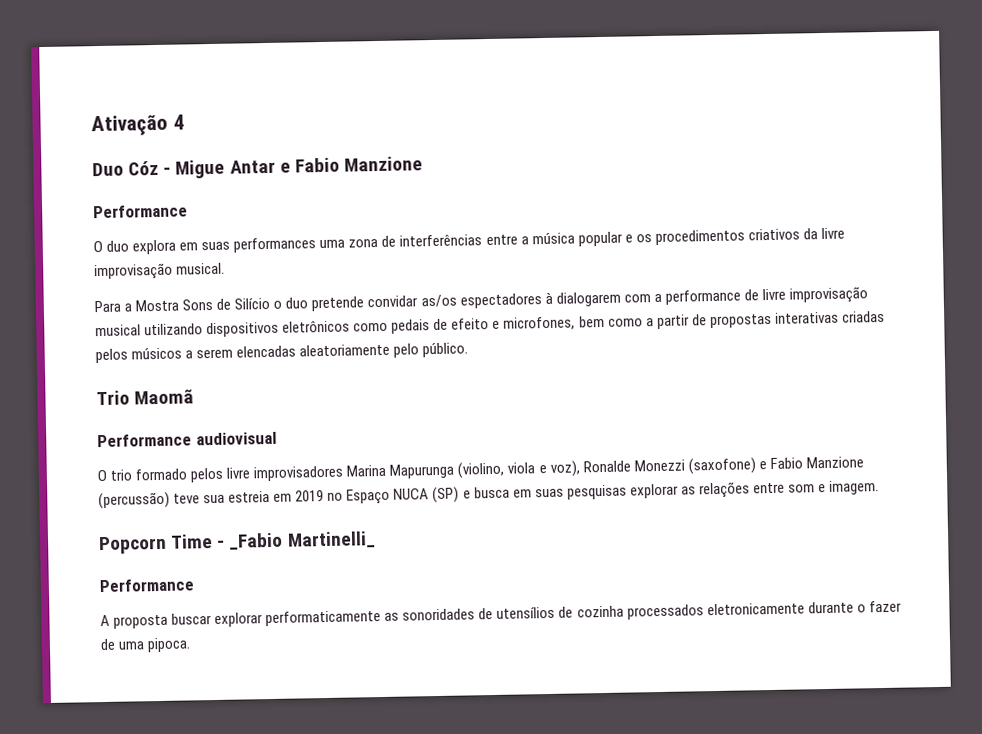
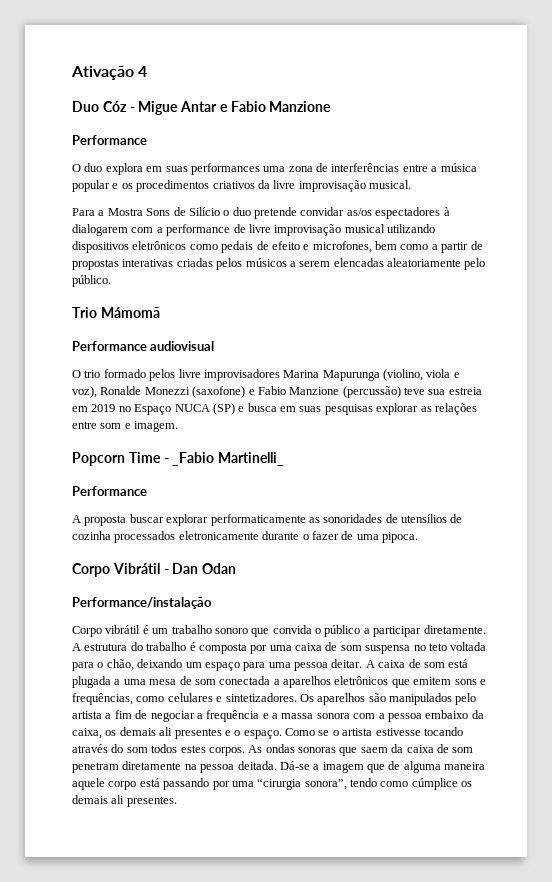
- Trio Maomã
+ Trio Mámomã
+ Corpo Vibrátil - Dan Odan
+ Performance/instalação
+ Corpo vibrátil é um trabalho sonoro que convida o público a participar diretamente. A estrutura do trabalho é composta por uma caixa de som suspensa no teto voltada para o chão, deixando um espaço para uma pessoa deitar. A caixa de som está plugada a uma mesa de som conectada a aparelhos eletrônicos que emitem sons e frequências, como celulares e sintetizadores. Os aparelhos são manipulados pelo artista a fim de negociar a frequência e a massa sonora com a pessoa embaixo da caixa, os demais ali presentes e o espaço. Como se o artista estivesse tocando através do som todos estes corpos. As ondas sonoras que saem da caixa de som penetram diretamente na pessoa deitada. Dá-se a imagem que de alguma maneira aquele corpo está passando por uma “cirurgia sonora”, tendo como cúmplice os demais ali presentes.

